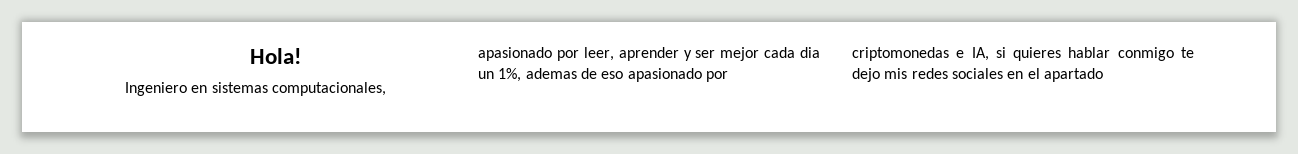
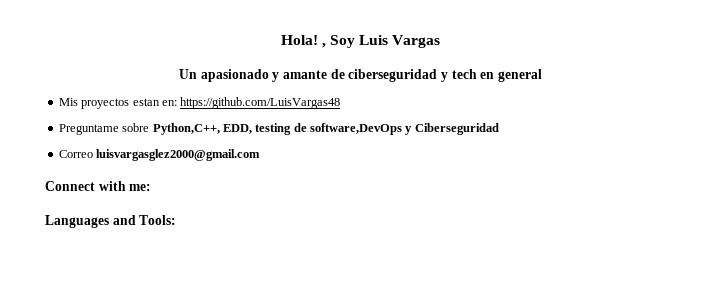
- Hola!
- Ingeniero en sistemas computacionales, apasionado por leer, aprender y ser mejor cada dia un 1%, ademas de eso apasionado por criptomonedas e IA, si quieres hablar conmigo te dejo mis redes sociales en el apartado
+ Hola! , Soy Luis Vargas
+ Un apasionado y amante de ciberseguridad y tech en general
+ Mis proyectos estan en: https://github.com/LuisVargas48
+ Preguntame sobre Python,C++, EDD, testing de software,DevOps y Ciberseguridad
+ Correo luisvargasglez2000@gmail.com
+ Connect with me:
+ Languages and Tools:

